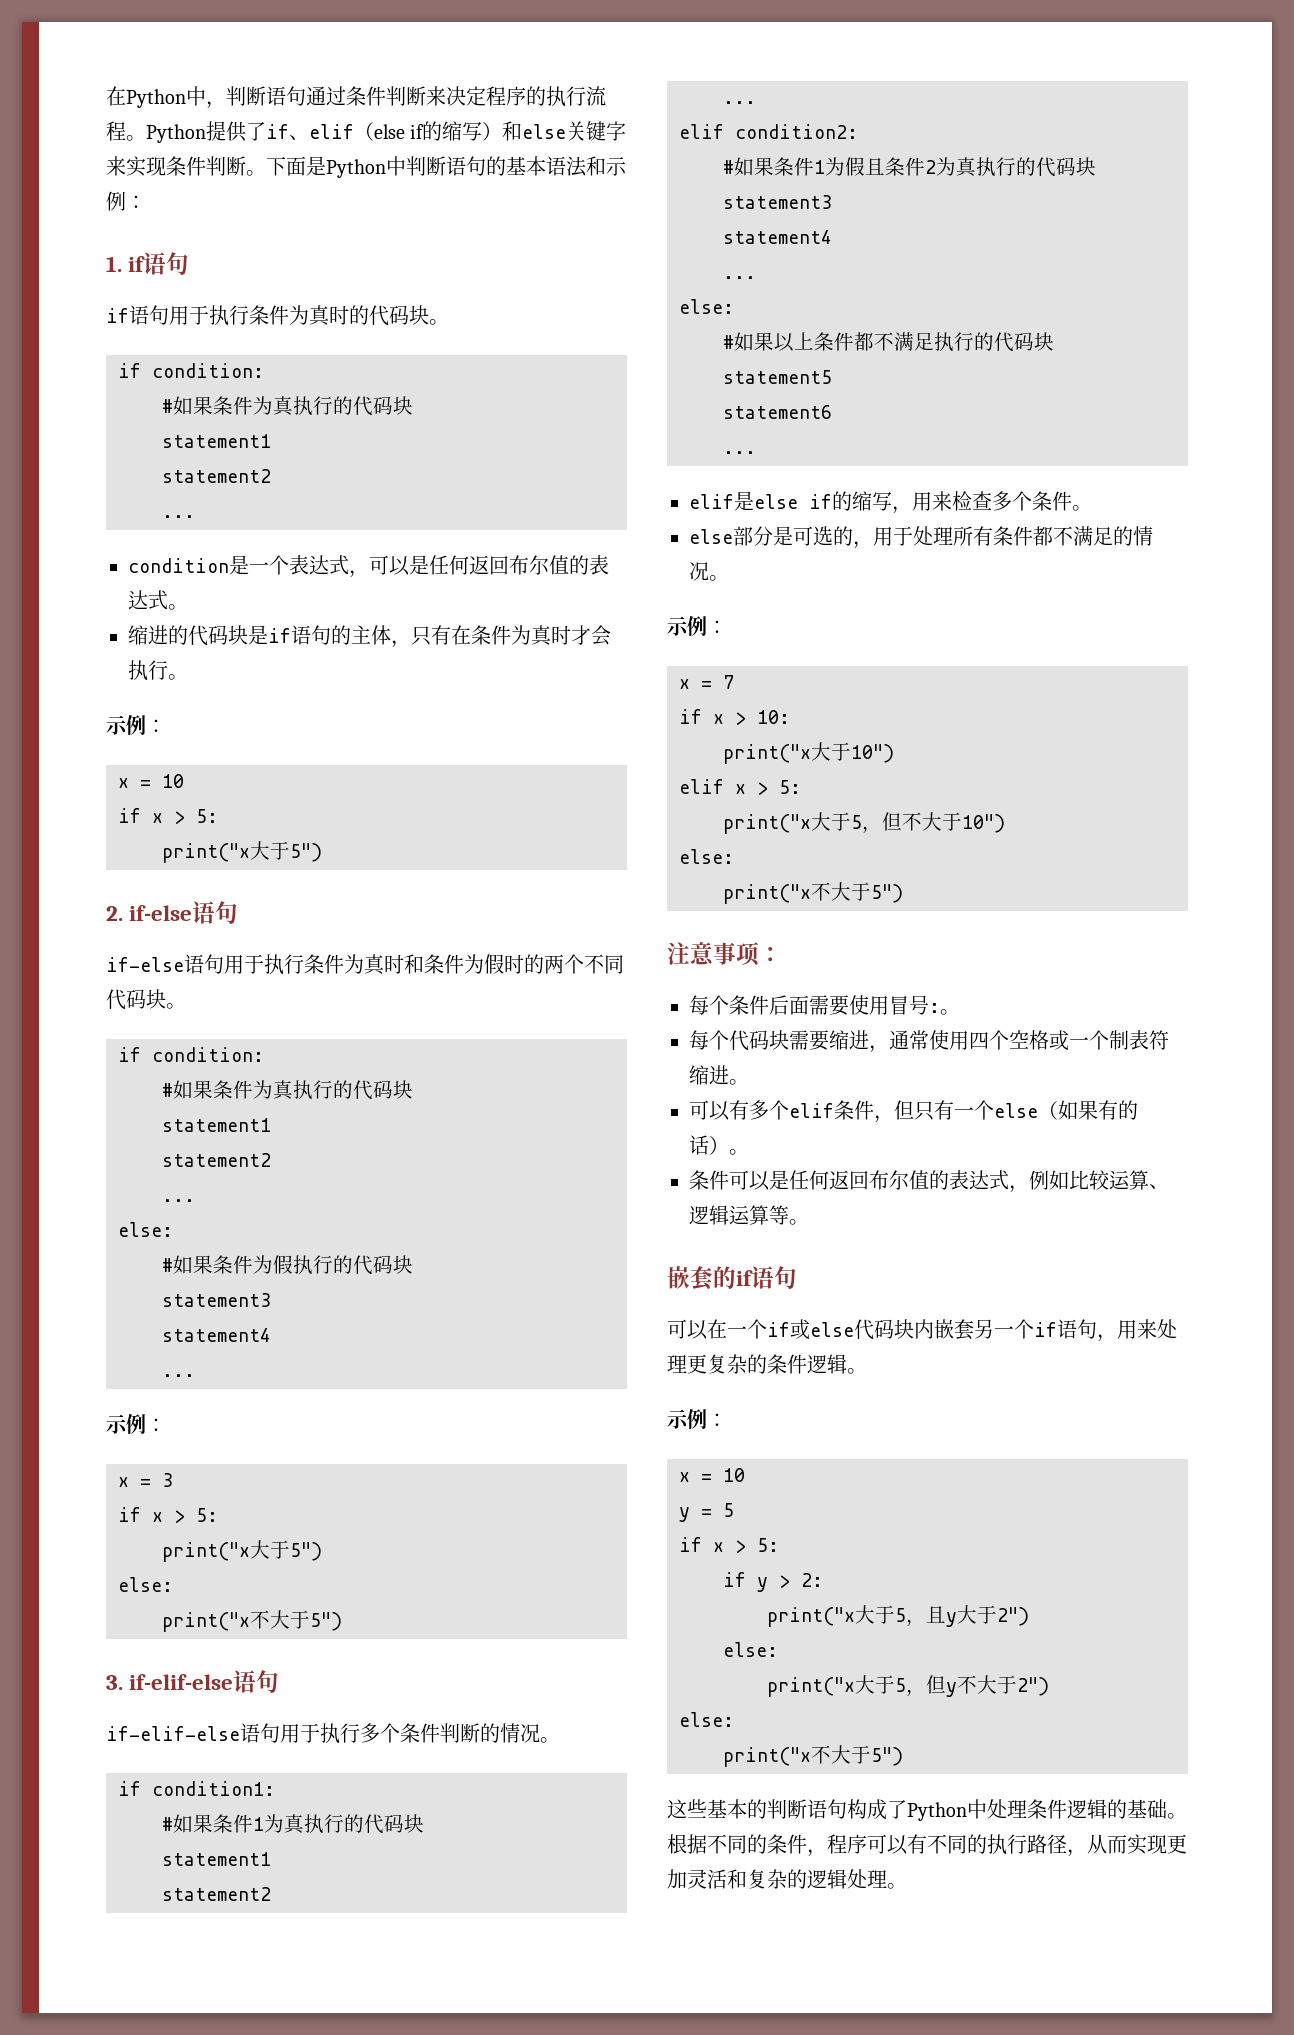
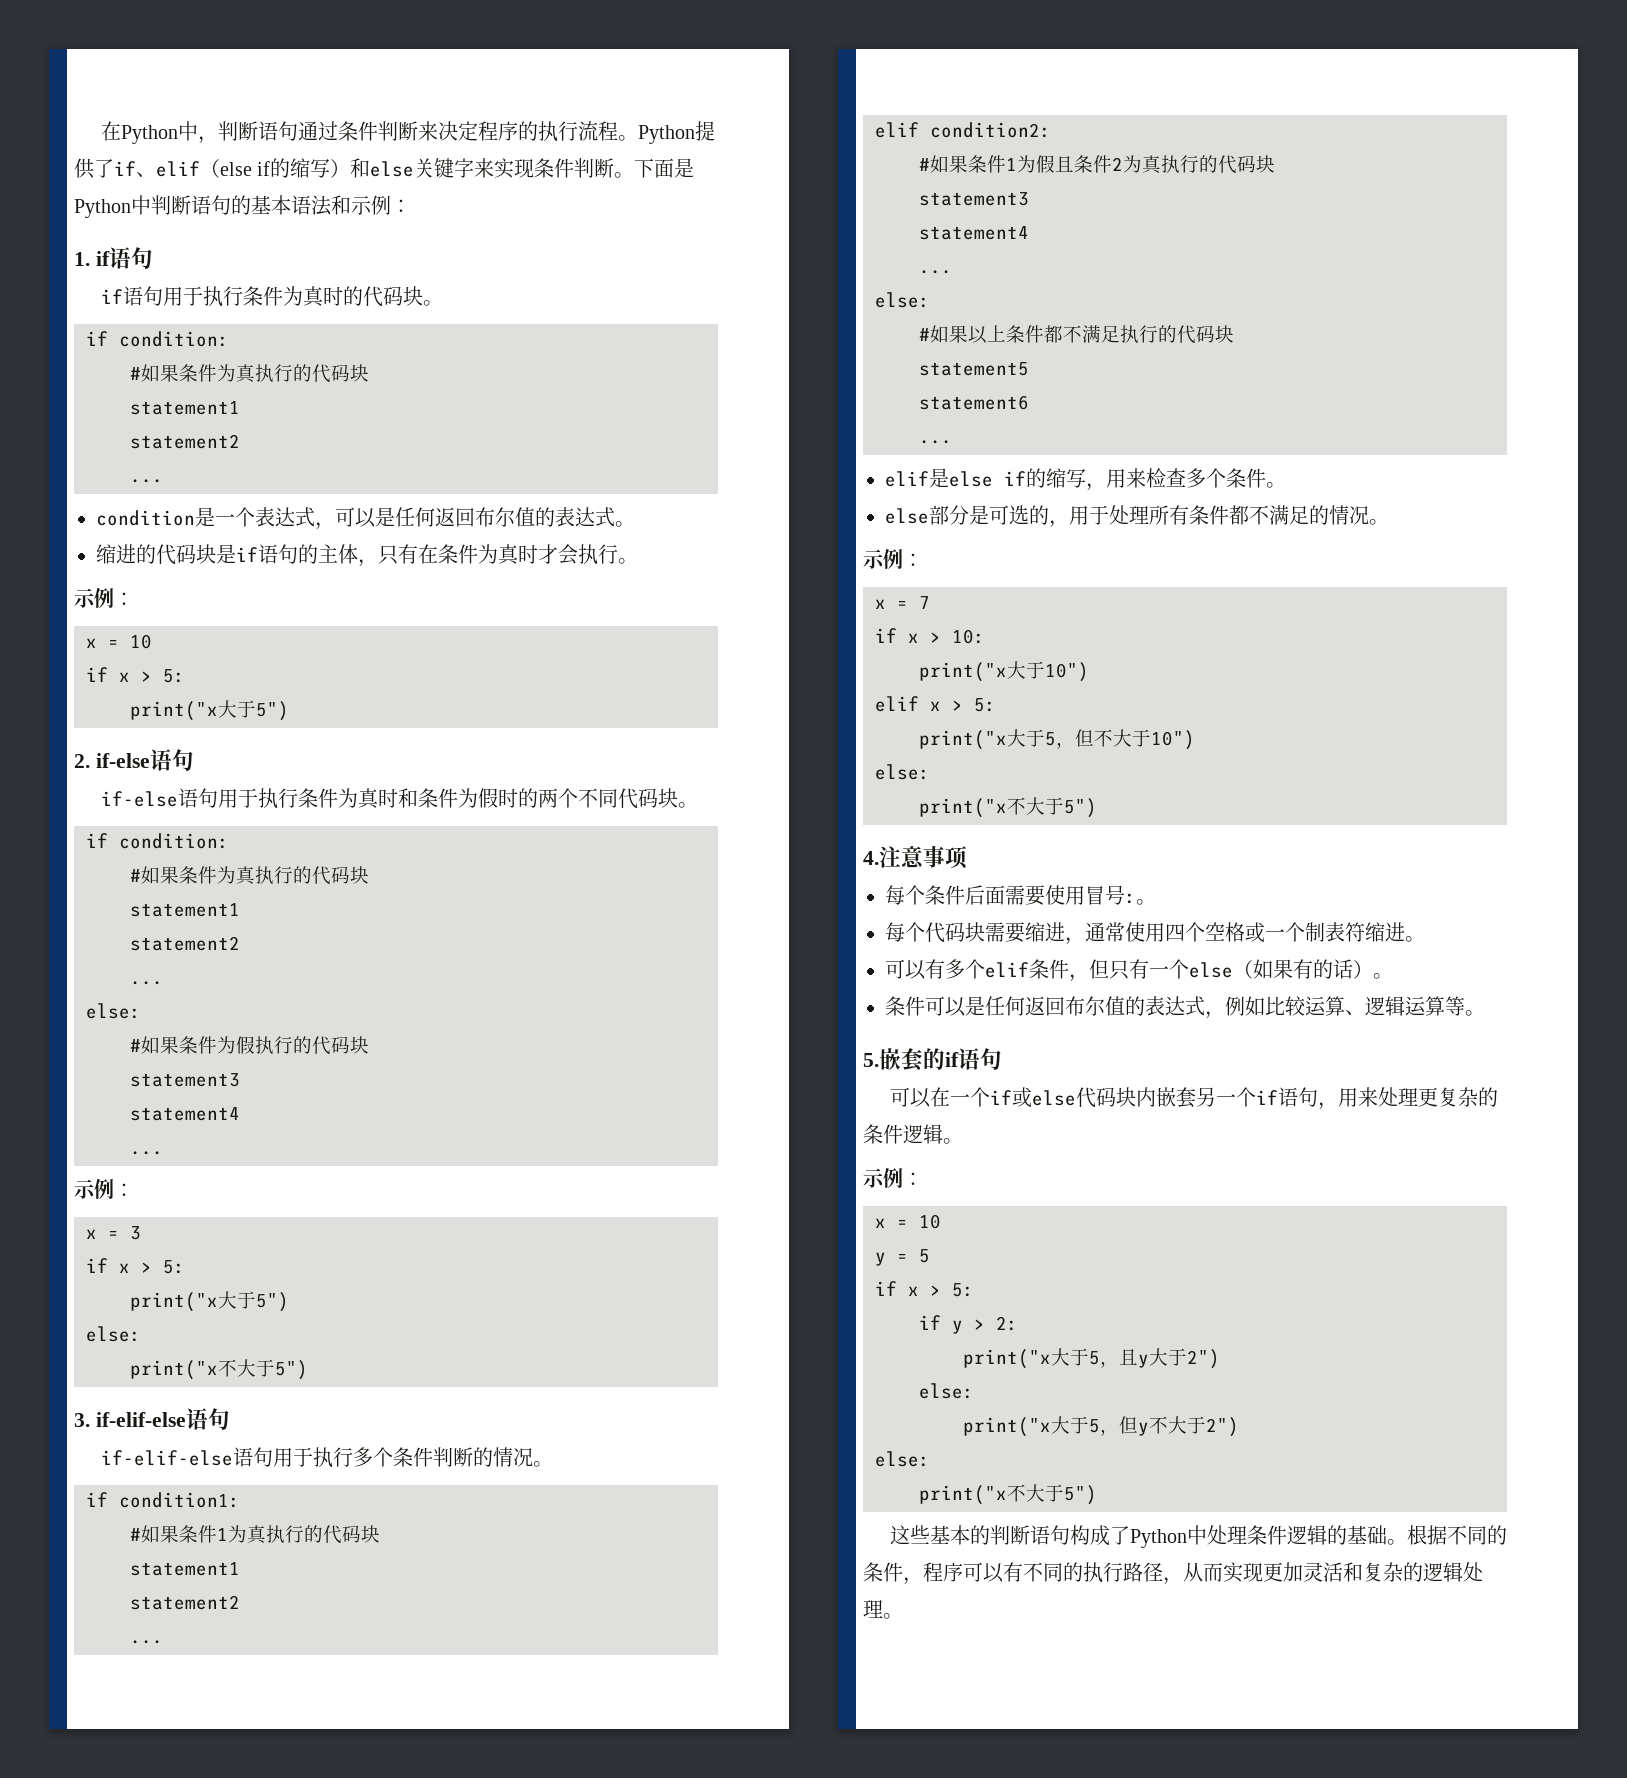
- 注意事项：
+ 4.注意事项
- 嵌套的if语句
+ 5.嵌套的if语句

